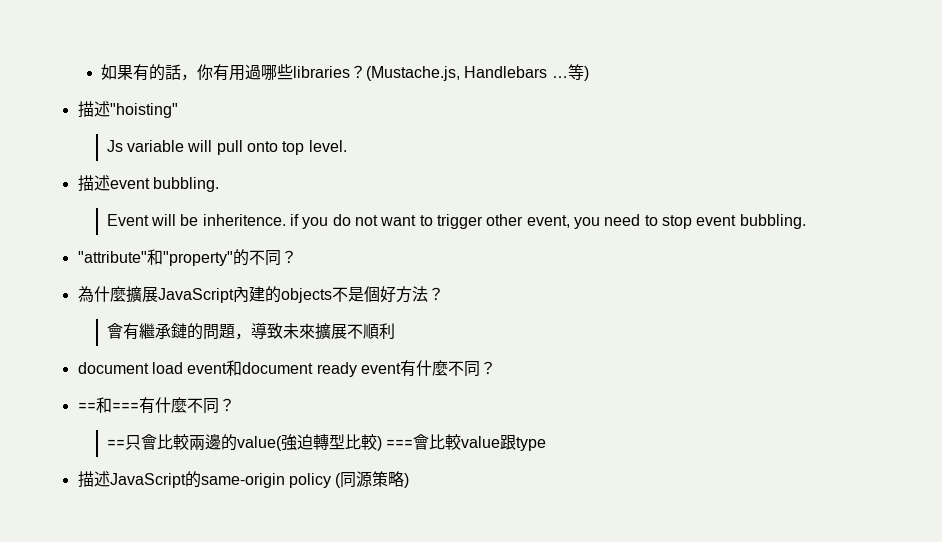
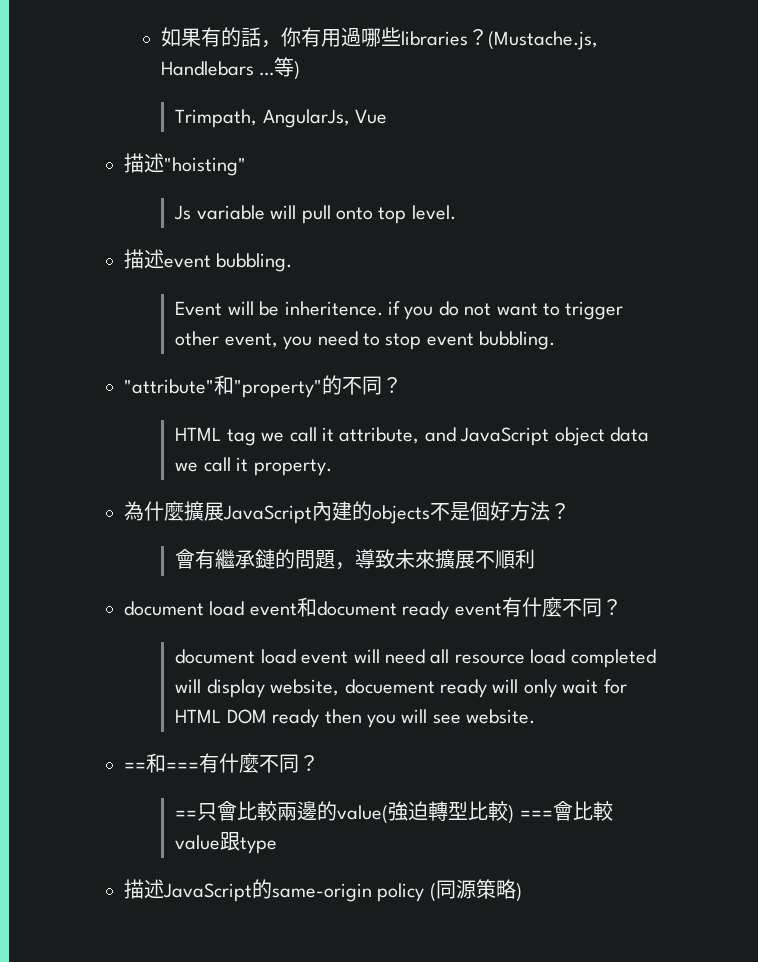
+ Trimpath, AngularJs, Vue
+ HTML tag we call it attribute, and JavaScript object data we call it property.
+ document load event will need all resource load completed will display website, docuement ready will only wait for HTML DOM ready then you will see website.

